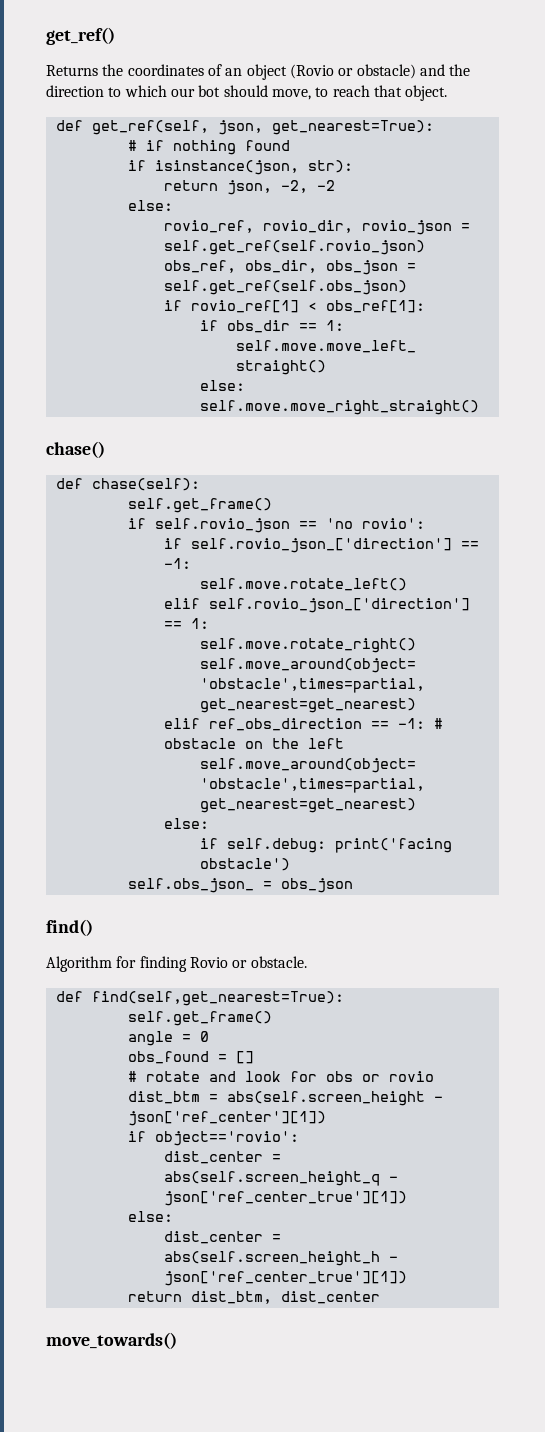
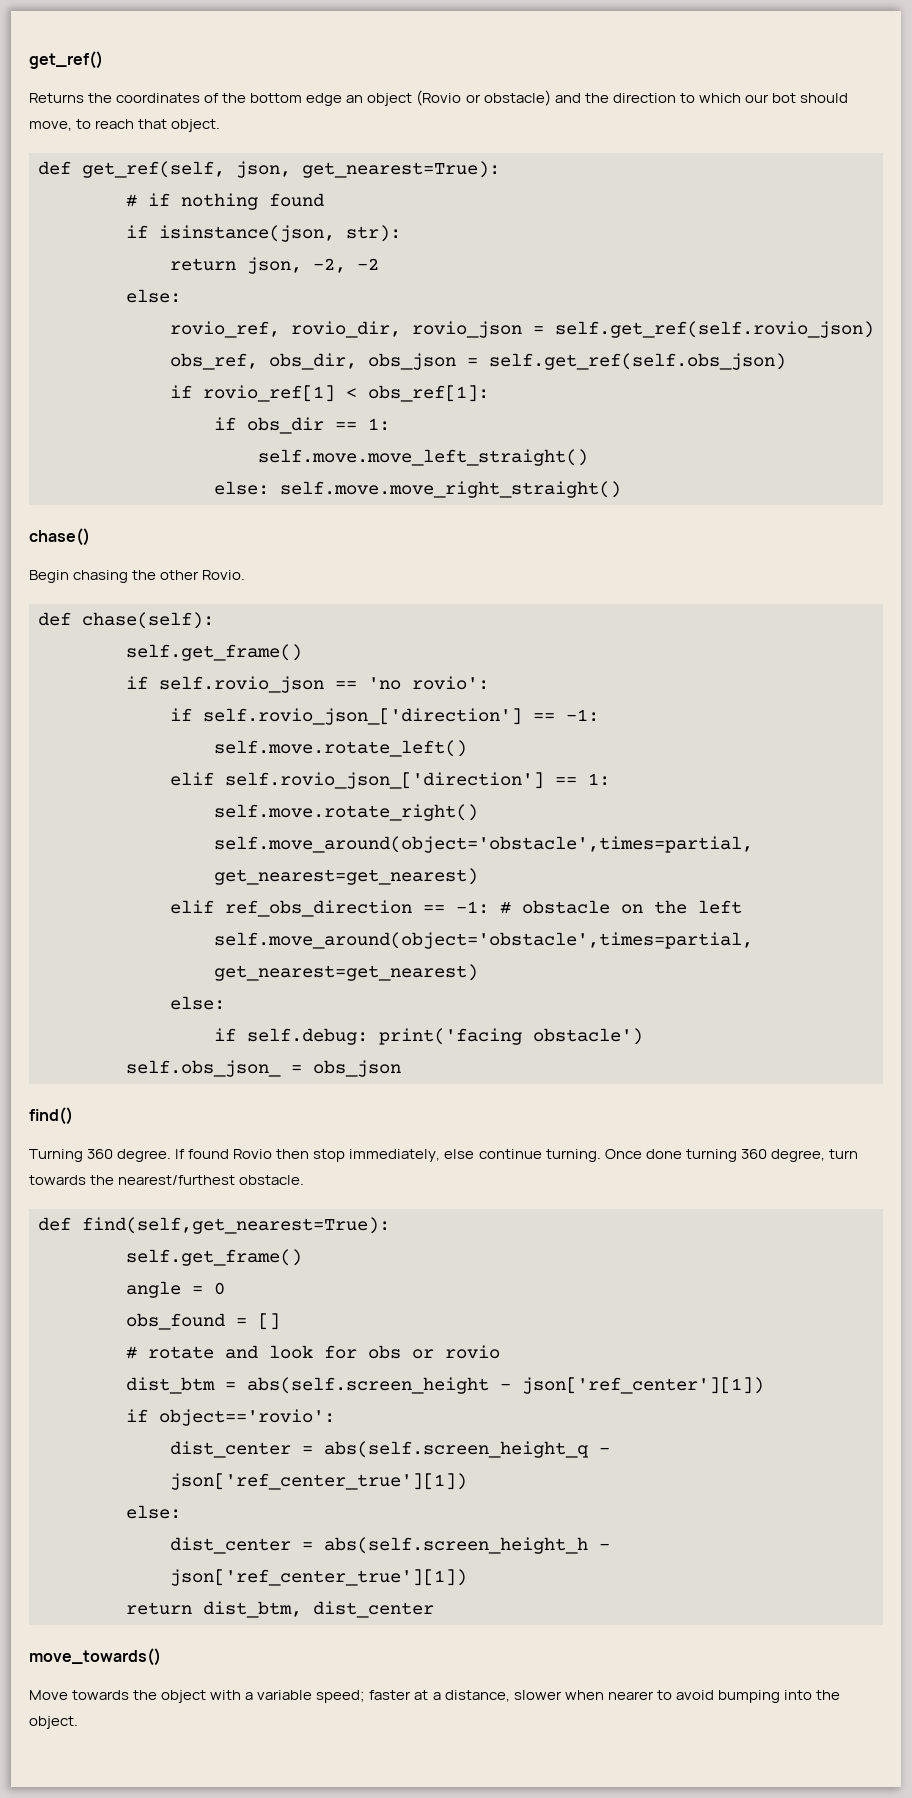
- Returns the coordinates of an object (Rovio or obstacle) and the direction to which our bot should move, to reach that object.
+ Returns the coordinates of the bottom edge an object (Rovio or obstacle) and the direction to which our bot should move, to reach that object.
+ Begin chasing the other Rovio.
- Algorithm for finding Rovio or obstacle.
+ Turning 360 degree. If found Rovio then stop immediately, else continue turning. Once done turning 360 degree, turn towards the nearest/furthest obstacle.
+ Move towards the object with a variable speed; faster at a distance, slower when nearer to avoid bumping into the object.

